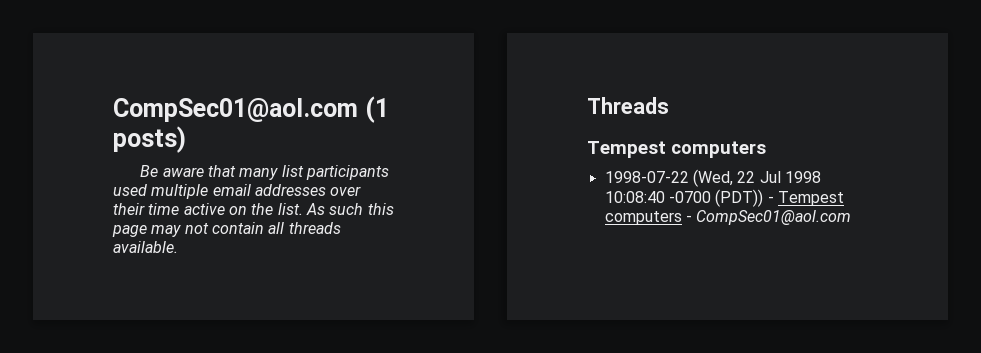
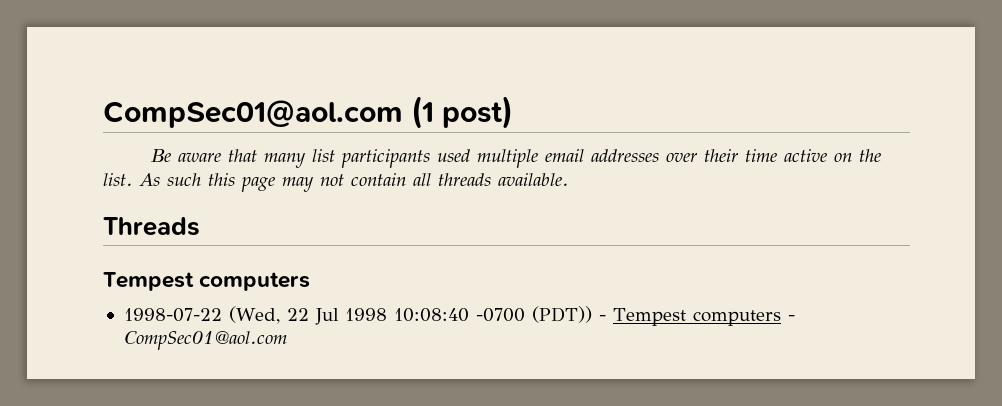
- CompSec01@aol.com (1 posts)
+ CompSec01@aol.com (1 post)

